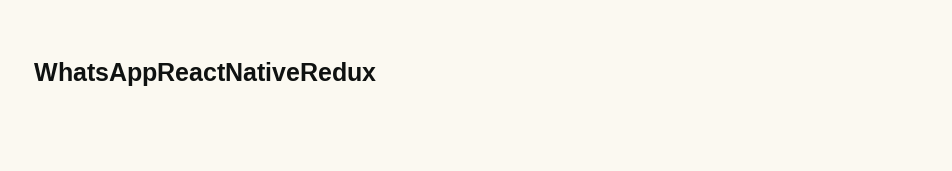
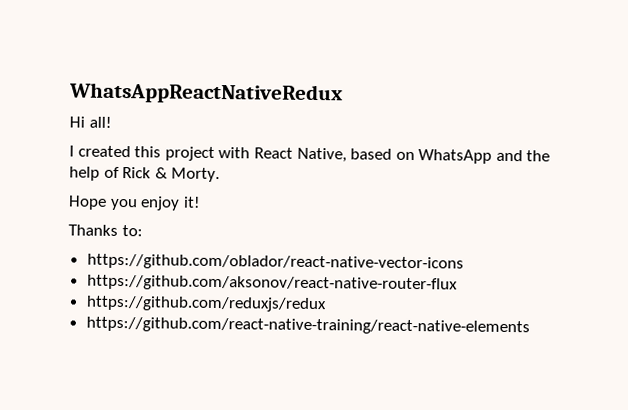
+ Hi all!
+ I created this project with React Native, based on WhatsApp and the help of Rick & Morty.
+ Hope you enjoy it!
+ Thanks to:
+ https://github.com/oblador/react-native-vector-icons
+ https://github.com/aksonov/react-native-router-flux
+ https://github.com/reduxjs/redux
+ https://github.com/react-native-training/react-native-elements

